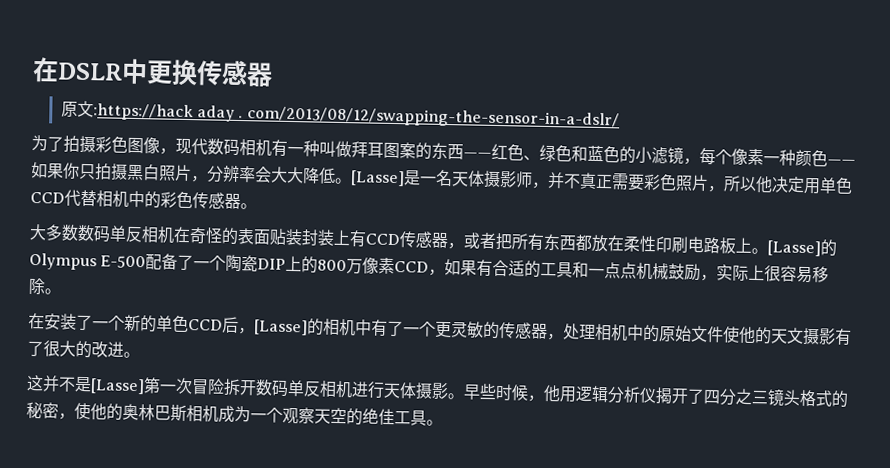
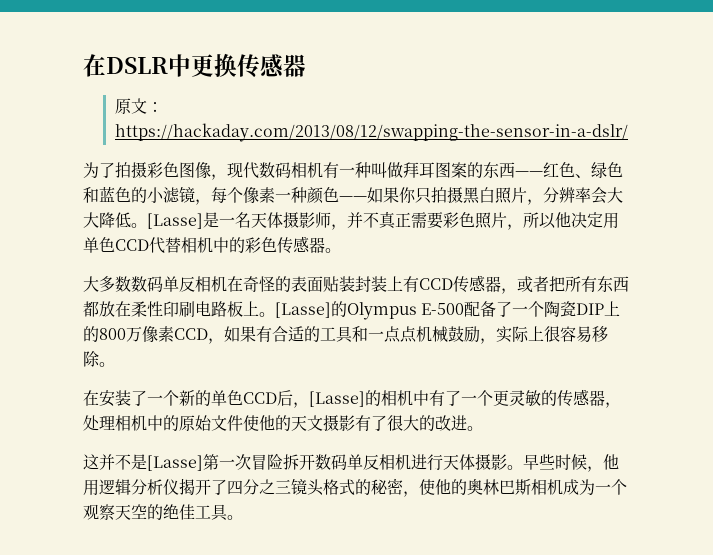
- 原文:https://hack aday . com/2013/08/12/swapping-the-sensor-in-a-dslr/
+ 原文：https://hackaday.com/2013/08/12/swapping-the-sensor-in-a-dslr/

